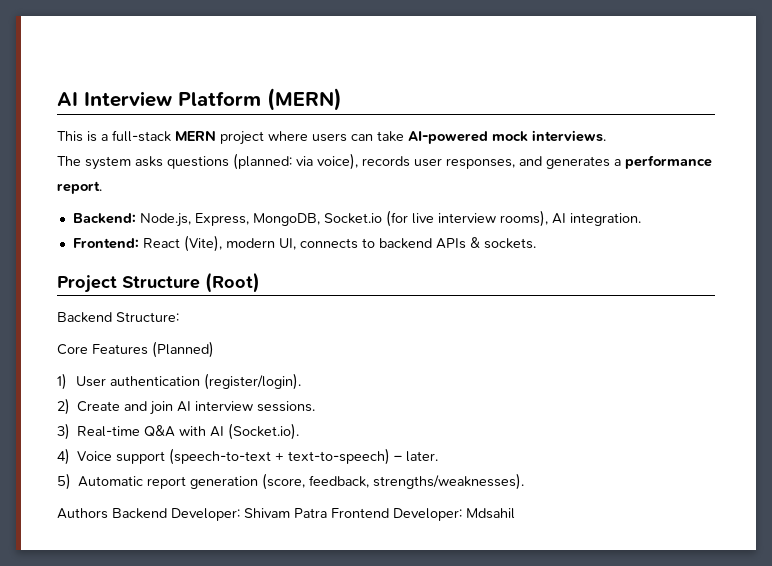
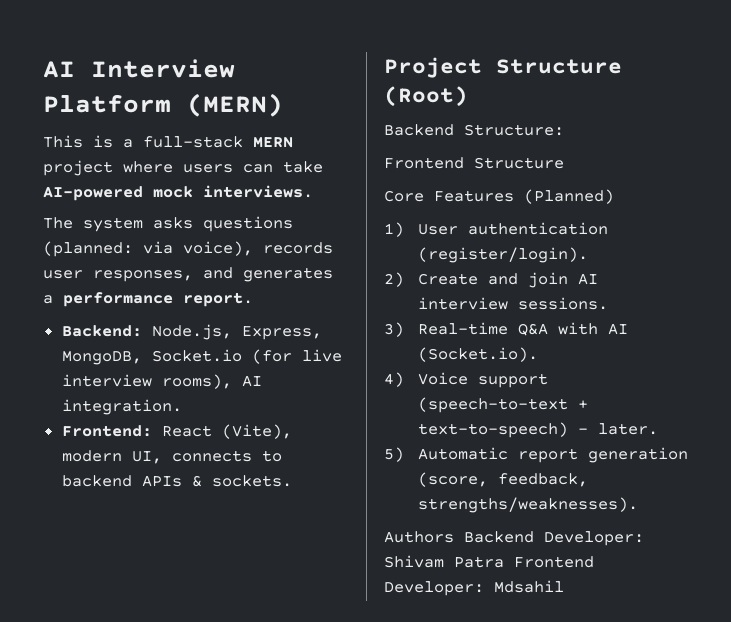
+ Frontend Structure

